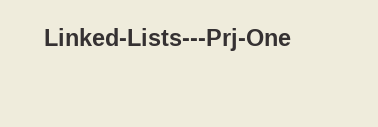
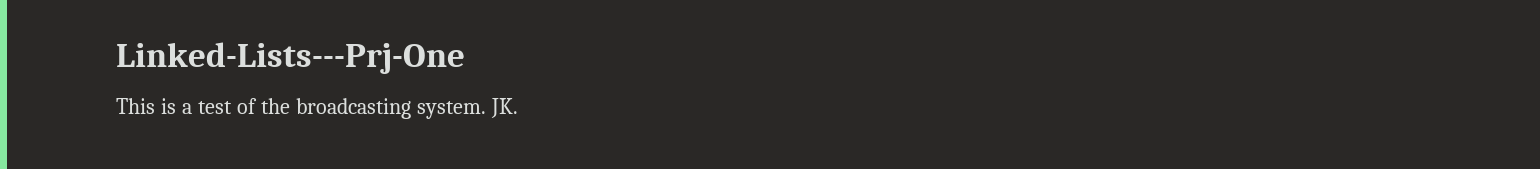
+ This is a test of the broadcasting system. JK.

